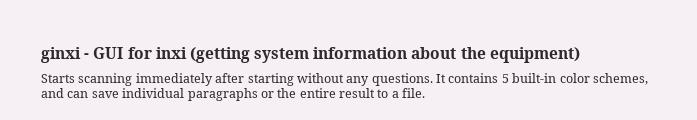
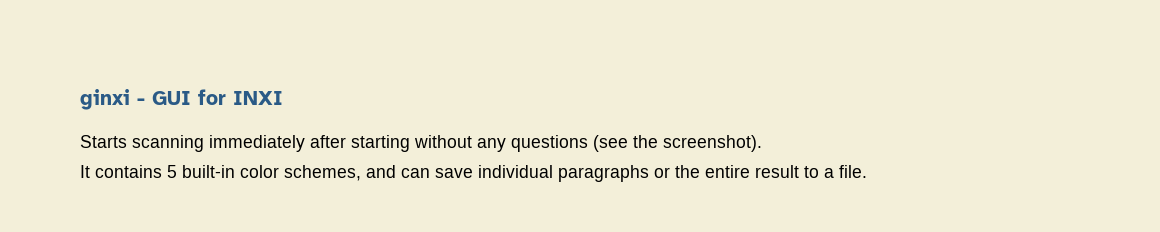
- ginxi - GUI for inxi (getting system information about the equipment)
+ ginxi - GUI for INXI
- Starts scanning immediately after starting without any questions. It contains 5 built-in color schemes, and can save individual paragraphs or the entire result to a file.
+ Starts scanning immediately after starting without any questions (see the screenshot).
+ It contains 5 built-in color schemes, and can save individual paragraphs or the entire result to a file.

